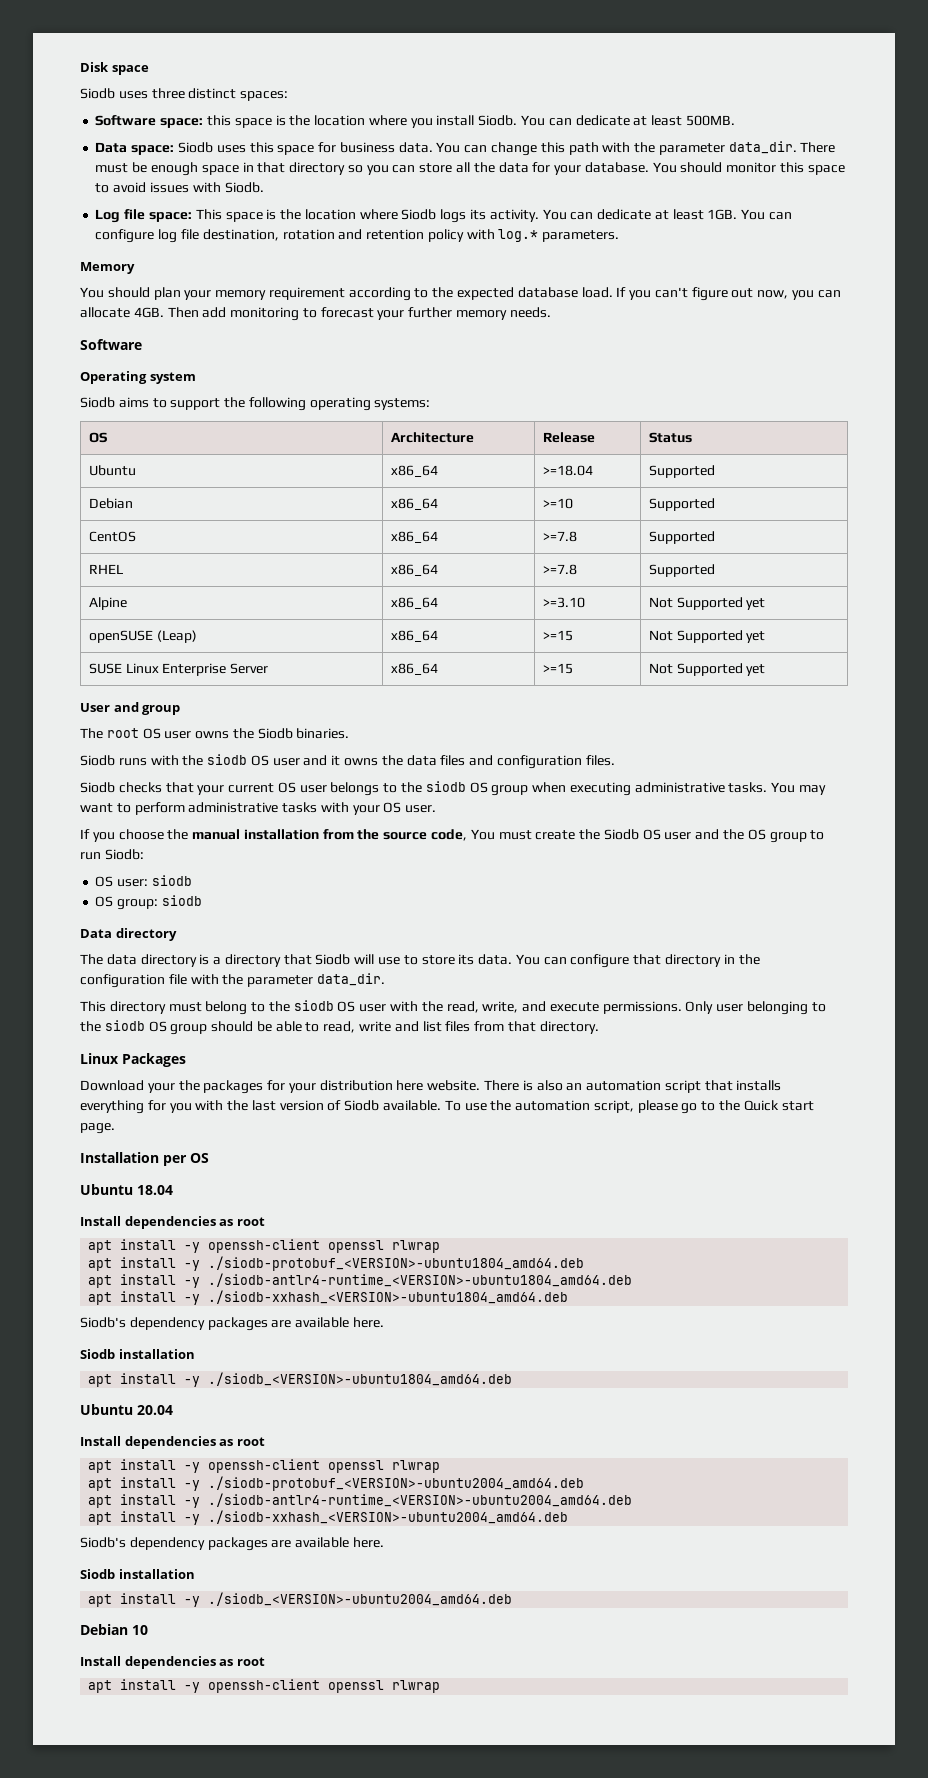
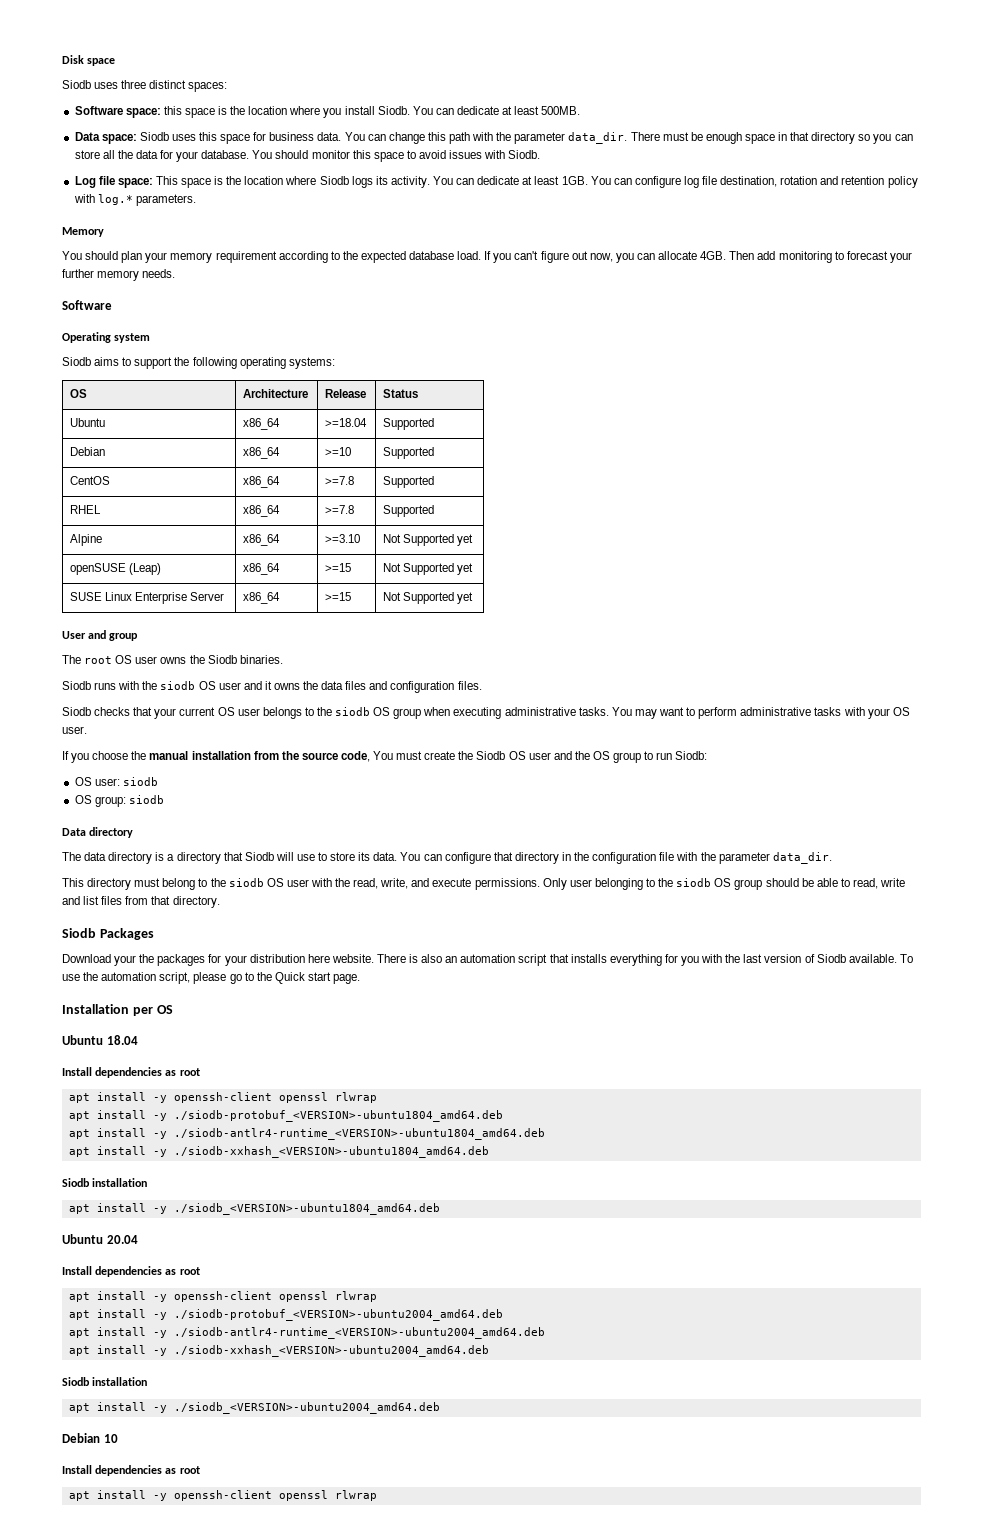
- Linux Packages
+ Siodb Packages
  apt install -y ./siodb-xxhash_<VERSION>-ubuntu1804_amd64.deb
- Siodb's dependency packages are available here.
  apt install -y ./siodb-xxhash_<VERSION>-ubuntu2004_amd64.deb
- Siodb's dependency packages are available here.

